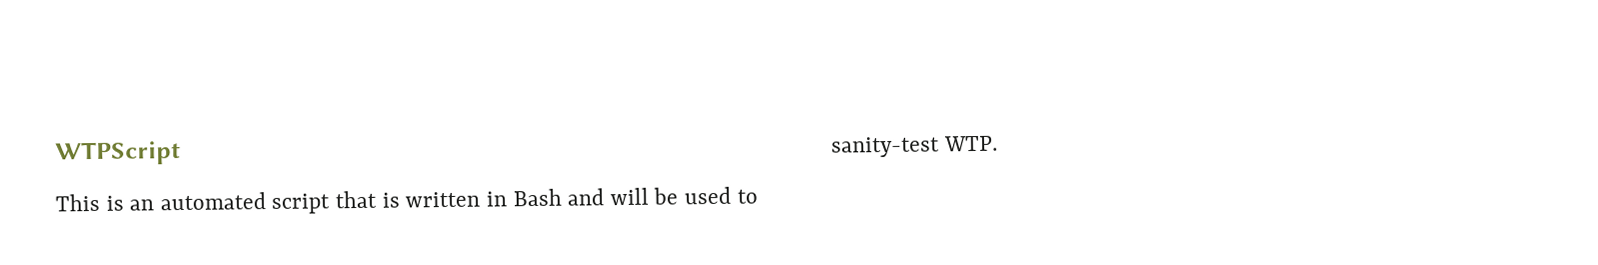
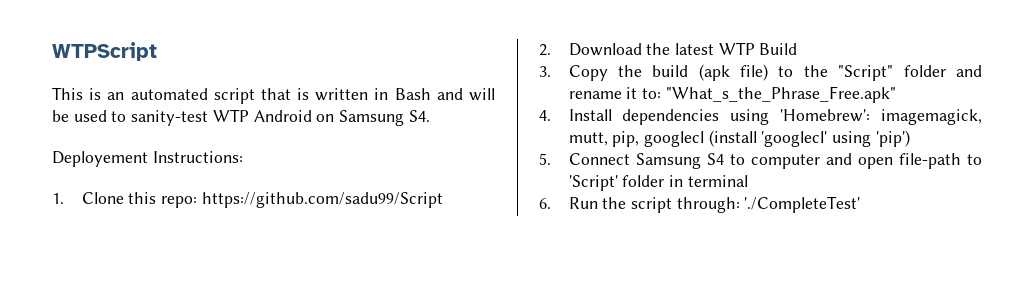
- This is an automated script that is written in Bash and will be used to sanity-test WTP.
+ This is an automated script that is written in Bash and will be used to sanity-test WTP Android on Samsung S4.
+ Deployement Instructions:
+ 1. Clone this repo: https://github.com/sadu99/Script
+ 2. Download the latest WTP Build
+ 3. Copy the build (apk file) to the "Script" folder and rename it to: "What_s_the_Phrase_Free.apk"
+ 4. Install dependencies using 'Homebrew': imagemagick, mutt, pip, googlecl (install 'googlecl' using 'pip')
+ 5. Connect Samsung S4 to computer and open file-path to 'Script' folder in terminal
+ 6. Run the script through: './CompleteTest'

